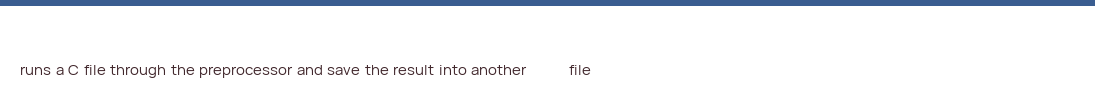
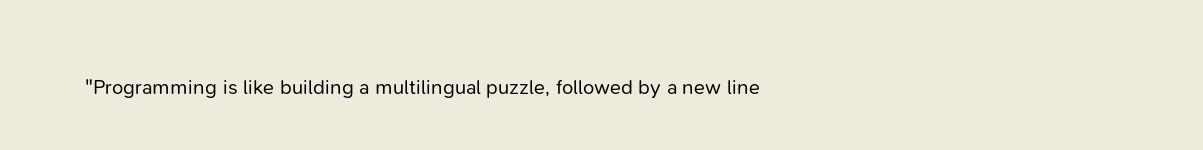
- runs a C file through the preprocessor and save the result into another file
+ "Programming is like building a multilingual puzzle, followed by a new line

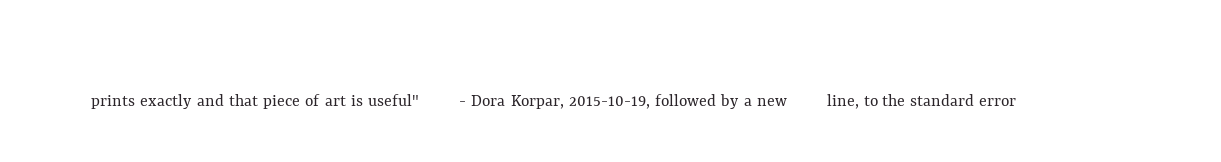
- "Programming is like building a multilingual puzzle, followed by a new line
+ prints exactly and that piece of art is useful" - Dora Korpar, 2015-10-19, followed by a new line, to the standard error

